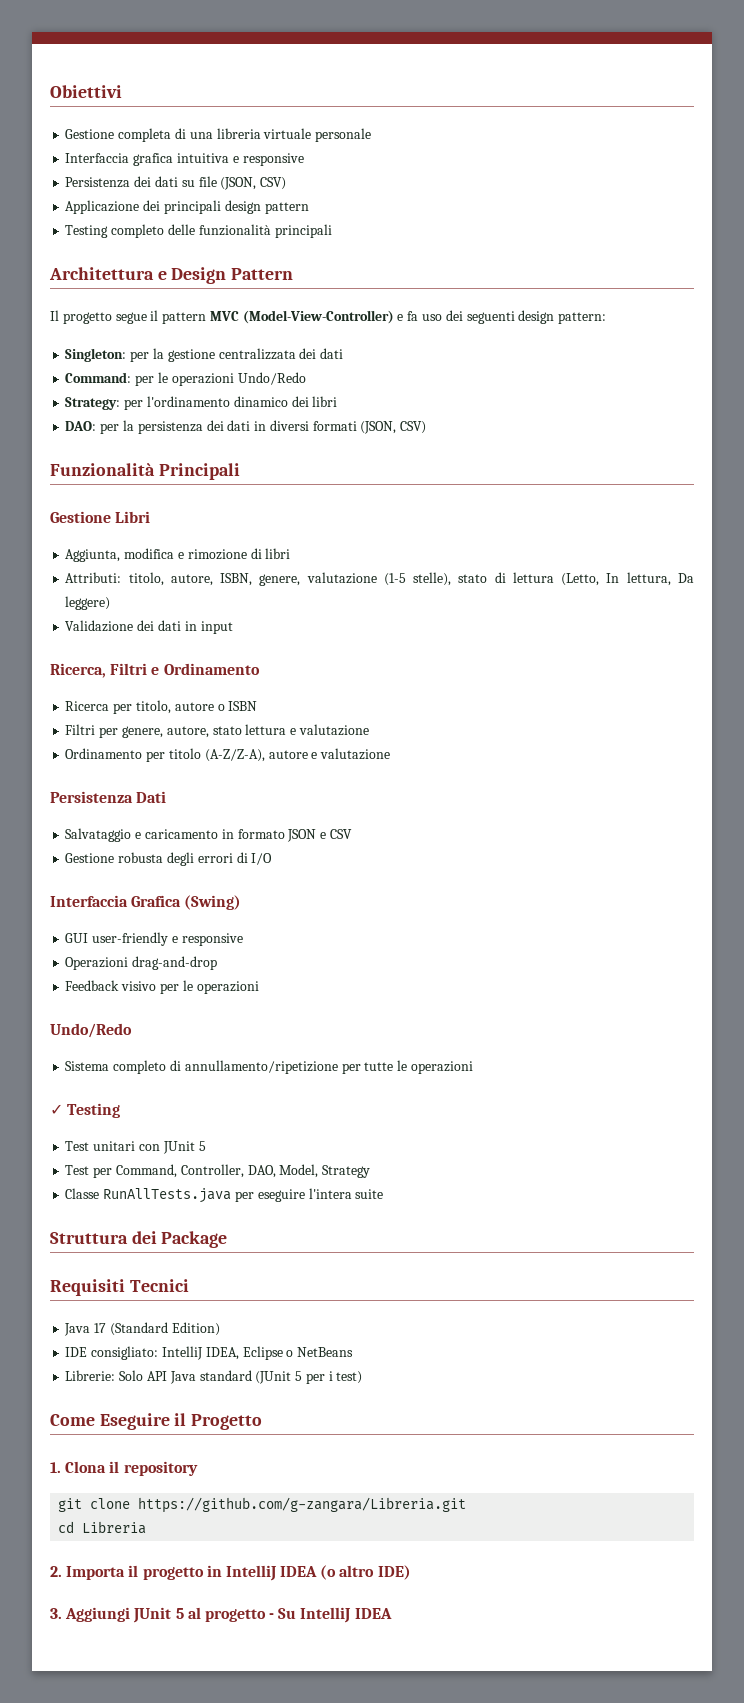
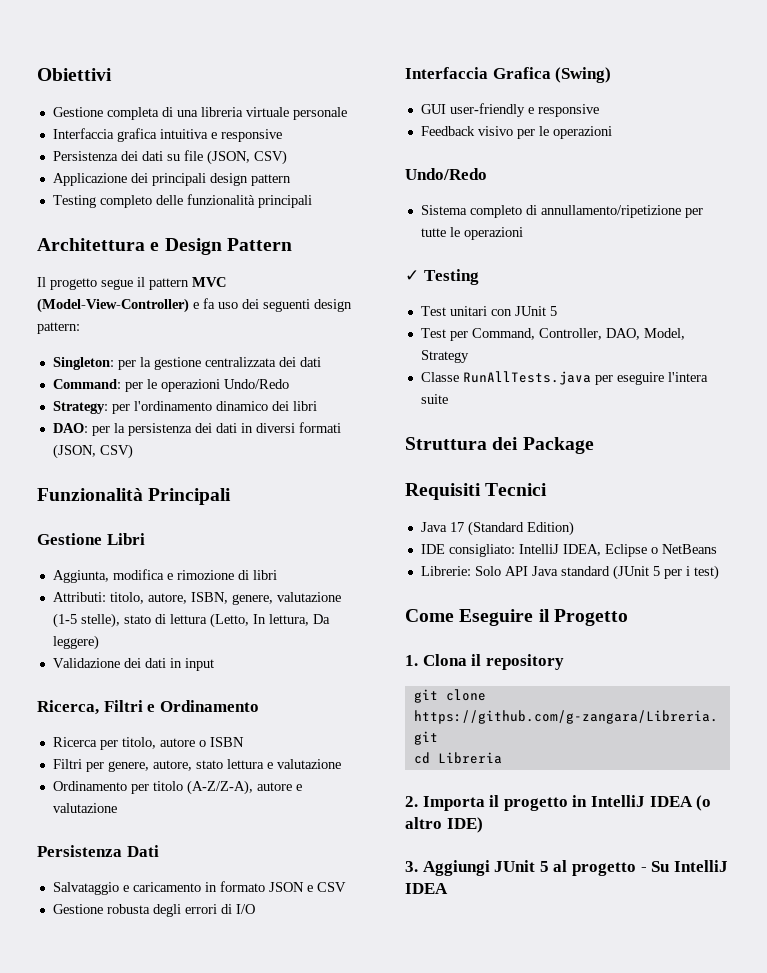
- Operazioni drag-and-drop

